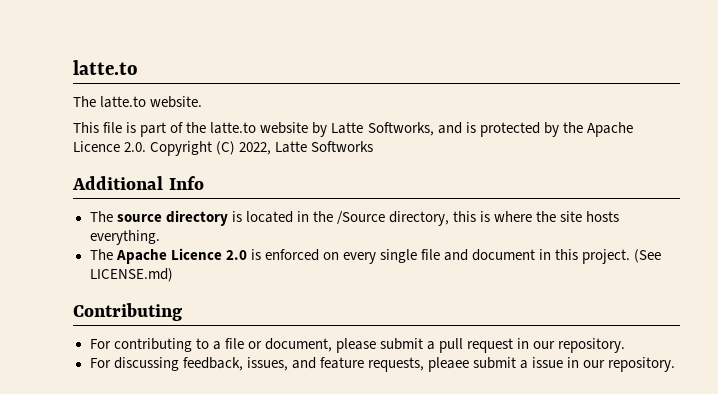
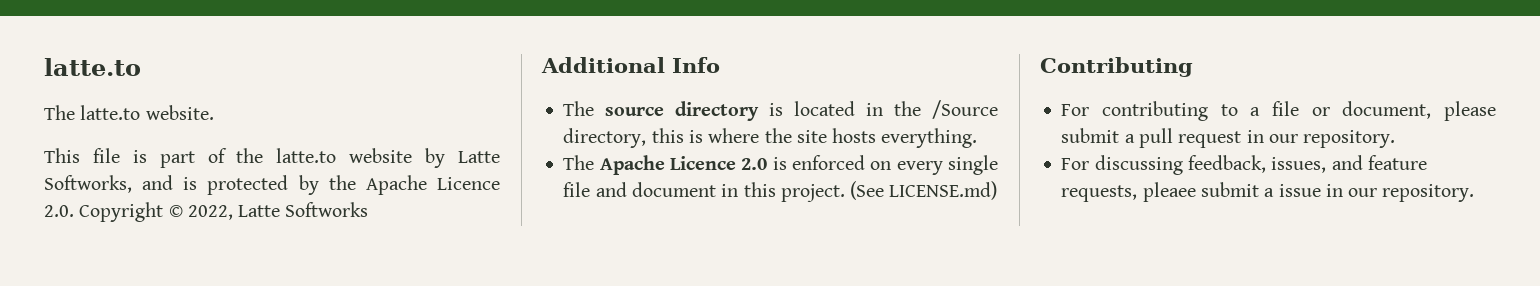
- This file is part of the latte.to website by Latte Softworks, and is protected by the Apache Licence 2.0. Copyright (C) 2022, Latte Softworks
+ This file is part of the latte.to website by Latte Softworks, and is protected by the Apache Licence 2.0. Copyright © 2022, Latte Softworks

